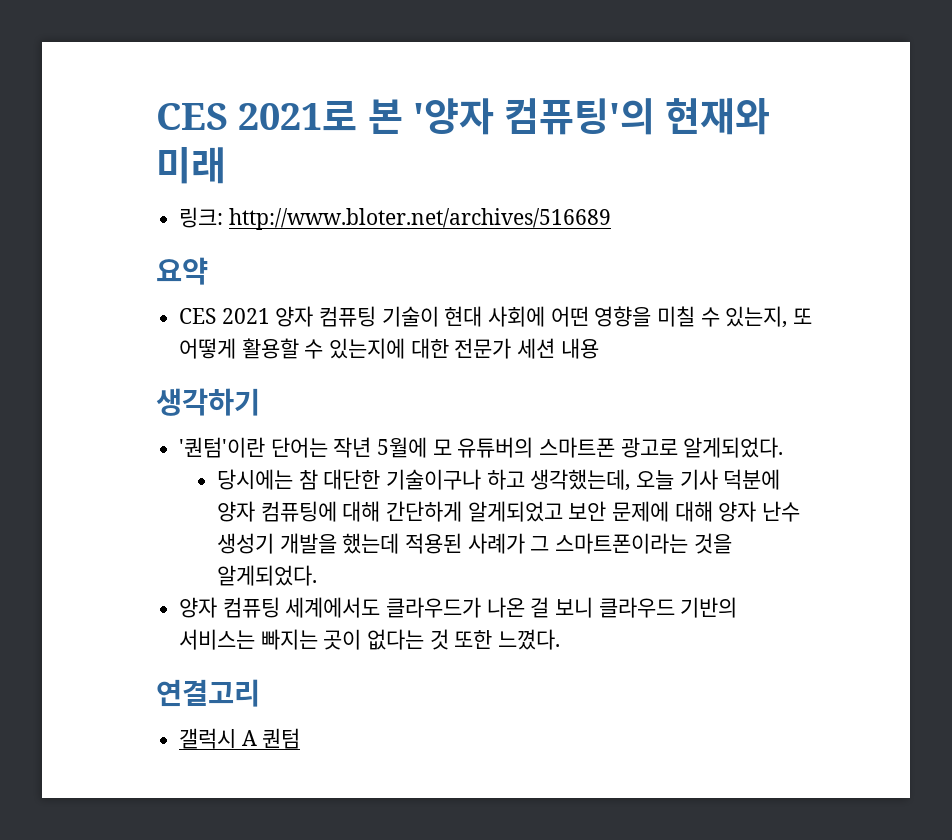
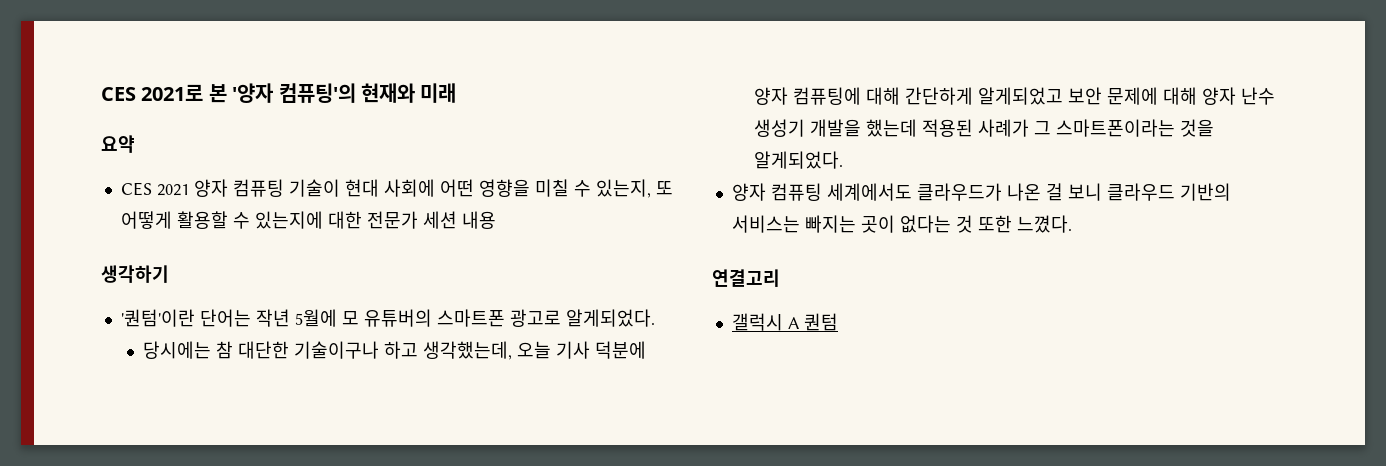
- 링크: http://www.bloter.net/archives/516689

